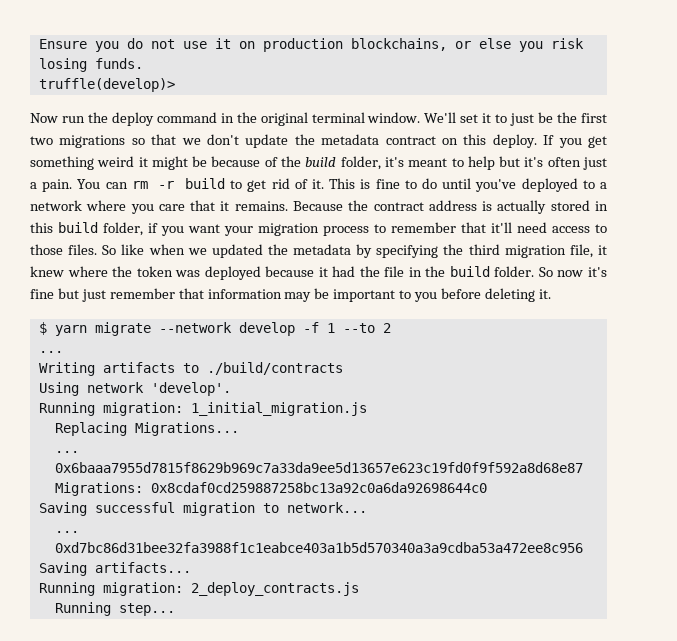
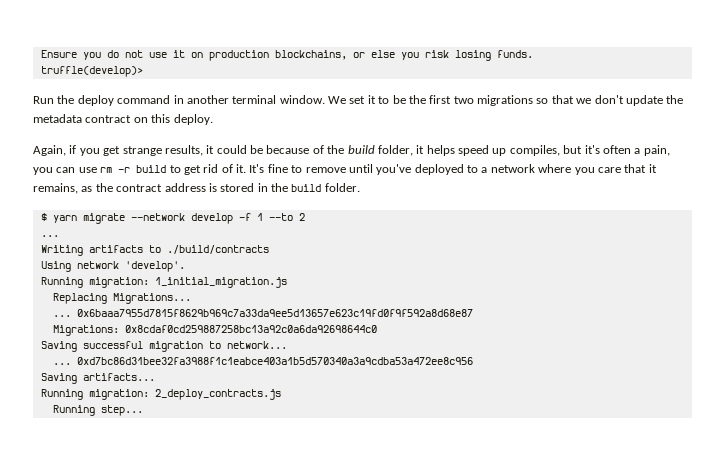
- Now run the deploy command in the original terminal window.
+ Run the deploy command in another terminal window.
- We'll set it to just be the first two migrations so that we don't update the metadata contract on this deploy. If you get something weird it might be because of the build folder, it's meant to help but it's often just a pain. You can rm -r build to get rid of it.
+ We set it to be the first two migrations so that we don't update the metadata contract on this deploy.
+ Again, if you get strange results, it could be because of the build folder, it helps speed up compiles, but it's often a pain, you can use rm -r build to get rid of it.
- This is fine to do until you've deployed to a network where you care that it remains. Because the contract address is actually stored in this build folder, if you want your migration process to remember that it'll need access to those files. So like when we updated the metadata by specifying the third migration file, it knew where the token was deployed because it had the file in the build folder. So now it's fine but just remember that information may be important to you before deleting it.
+ It's fine to remove until you've deployed to a network where you care that it remains, as the contract address is stored in the build folder.

